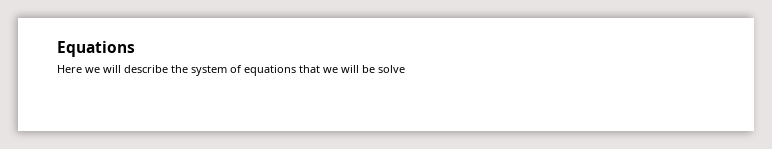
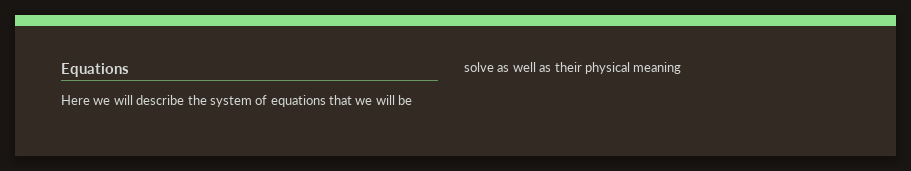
- Here we will describe the system of equations that we will be solve
+ Here we will describe the system of equations that we will be solve as well as their physical meaning

